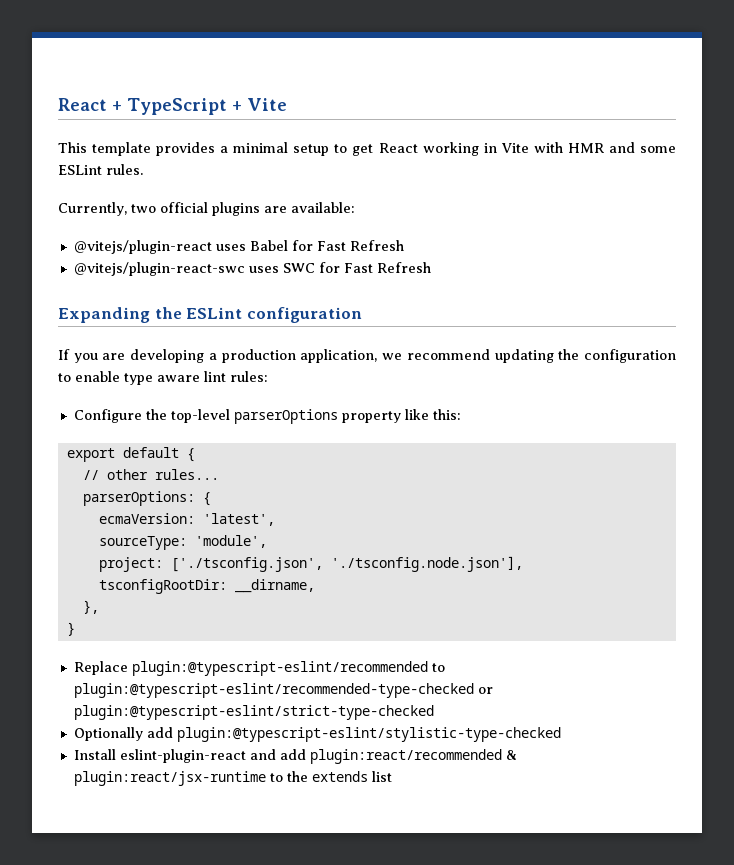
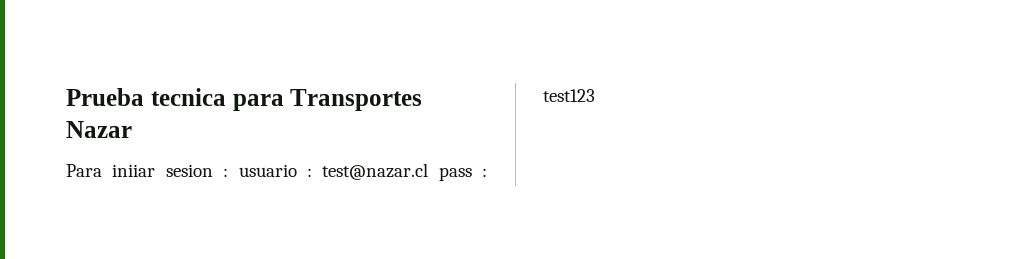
- React + TypeScript + Vite
- This template provides a minimal setup to get React working in Vite with HMR and some ESLint rules.
- Currently, two official plugins are available:
- @vitejs/plugin-react uses Babel for Fast Refresh
- @vitejs/plugin-react-swc uses SWC for Fast Refresh
- Expanding the ESLint configuration
- If you are developing a production application, we recommend updating the configuration to enable type aware lint rules:
- Configure the top-level parserOptions property like this:
- export default {
- // other rules...
- parserOptions: {
- ecmaVersion: 'latest',
- sourceType: 'module',
- project: ['./tsconfig.json', './tsconfig.node.json'],
- tsconfigRootDir: __dirname,
- },
- }
- Replace plugin:@typescript-eslint/recommended to plugin:@typescript-eslint/recommended-type-checked or plugin:@typescript-eslint/strict-type-checked
- Optionally add plugin:@typescript-eslint/stylistic-type-checked
- Install eslint-plugin-react and add plugin:react/recommended & plugin:react/jsx-runtime to the extends list
+ Prueba tecnica para Transportes Nazar
+ Para iniiar sesion : usuario : test@nazar.cl pass : test123

